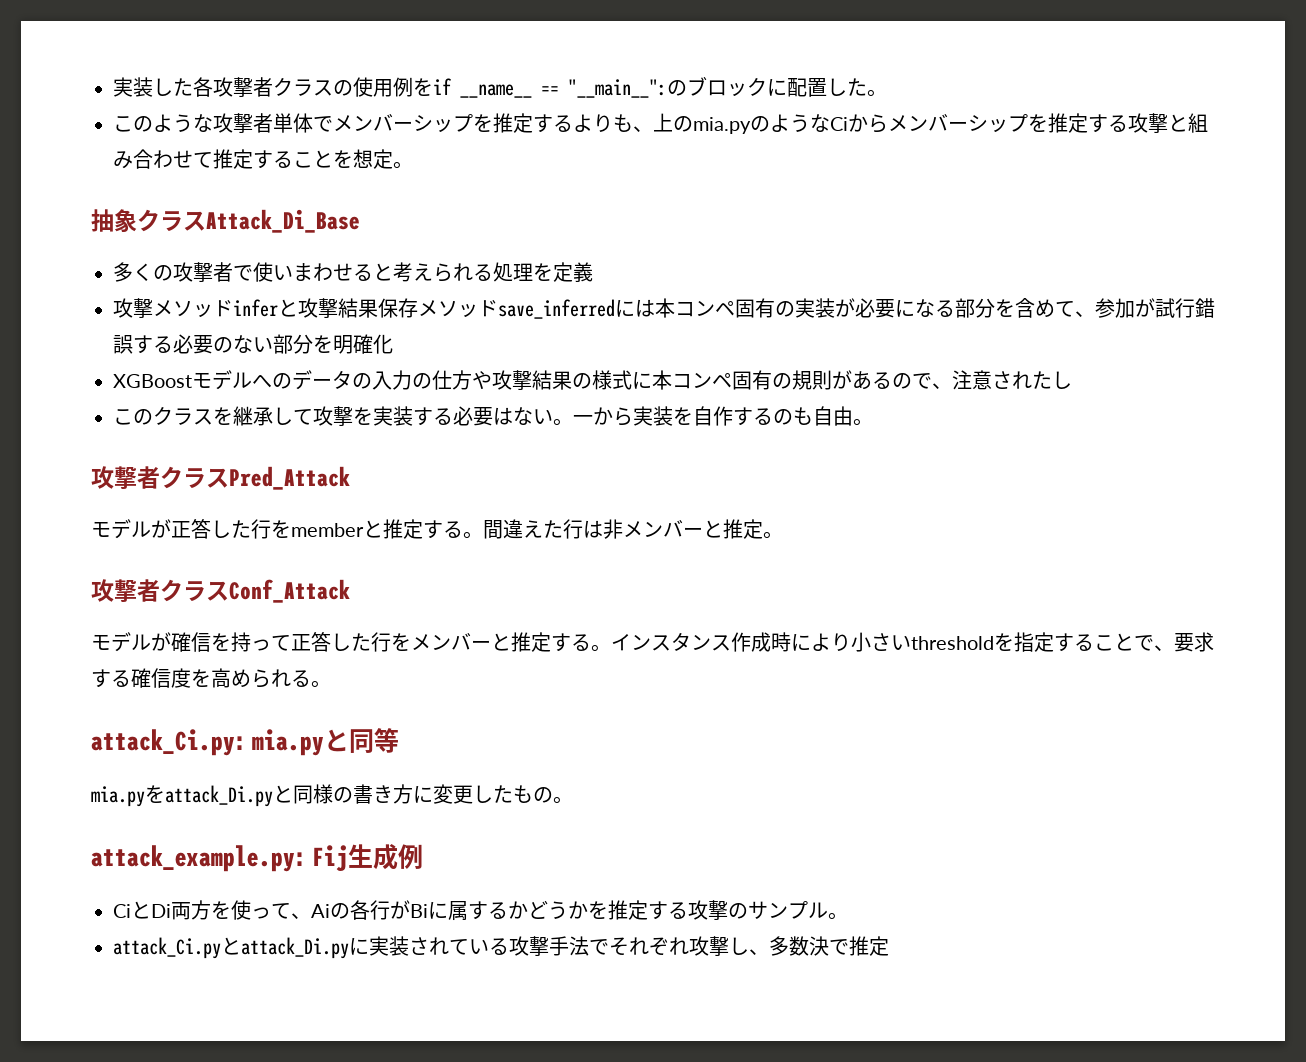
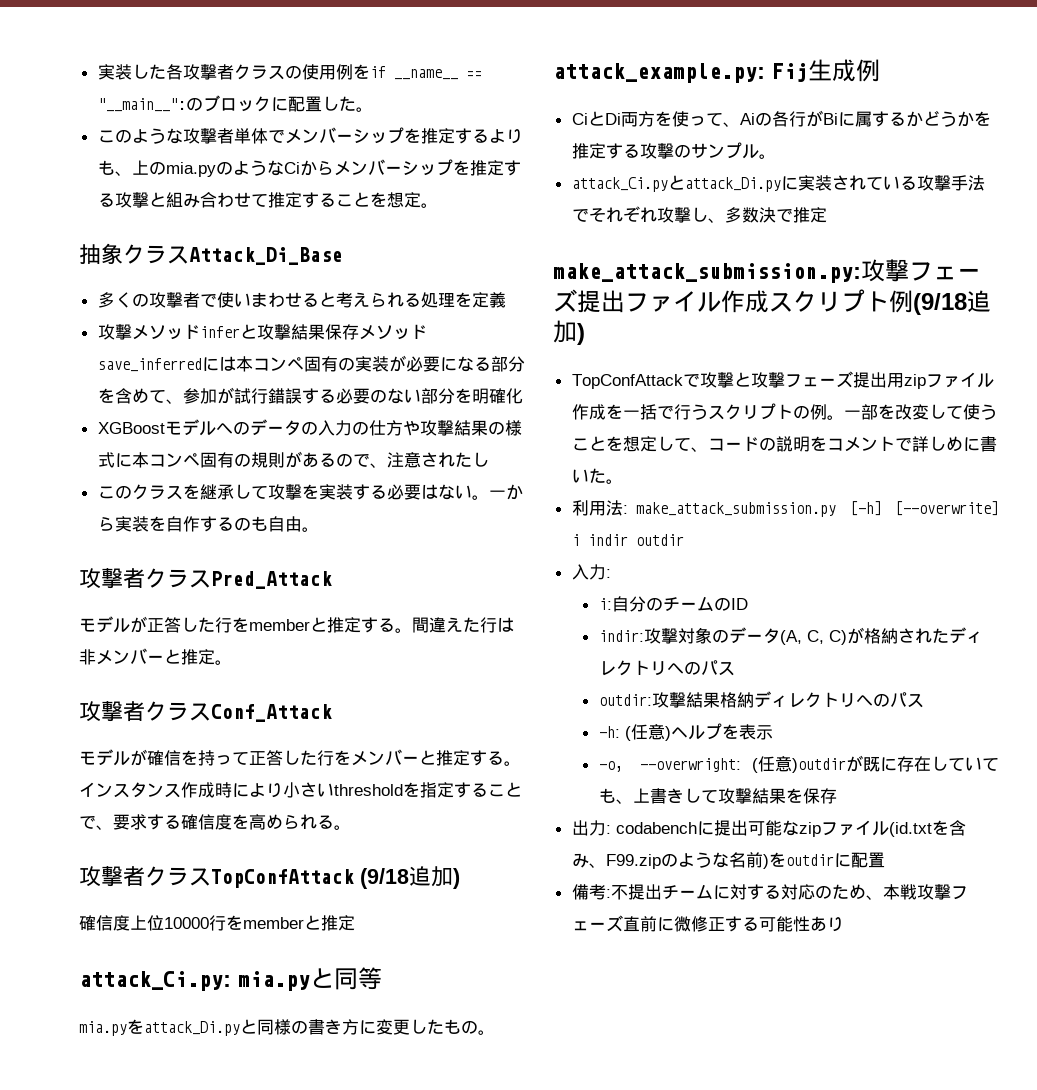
+ 攻撃者クラスTopConfAttack (9/18追加)
+ 確信度上位10000行をmemberと推定
+ make_attack_submission.py:攻撃フェーズ提出ファイル作成スクリプト例(9/18追加)
+ TopConfAttackで攻撃と攻撃フェーズ提出用zipファイル作成を一括で行うスクリプトの例。一部を改変して使うことを想定して、コードの説明をコメントで詳しめに書いた。
+ 利用法: make_attack_submission.py [-h] [--overwrite] i indir outdir
+ 入力:
+ i:自分のチームのID
+ indir:攻撃対象のデータ(A, C, C)が格納されたディレクトリへのパス
+ outdir:攻撃結果格納ディレクトリへのパス
+ -h: (任意)ヘルプを表示
+ -o, --overwright: (任意)outdirが既に存在していても、上書きして攻撃結果を保存
+ 出力: codabenchに提出可能なzipファイル(id.txtを含み、F99.zipのような名前)をoutdirに配置
+ 備考:不提出チームに対する対応のため、本戦攻撃フェーズ直前に微修正する可能性あり

